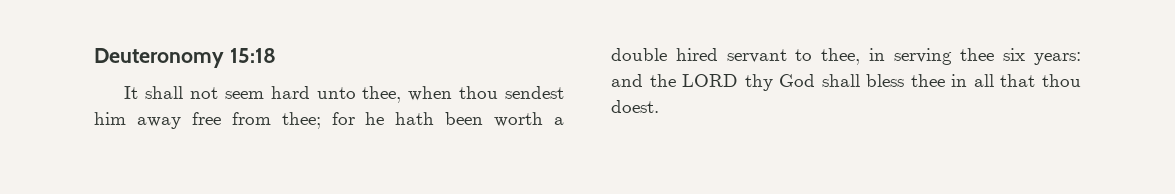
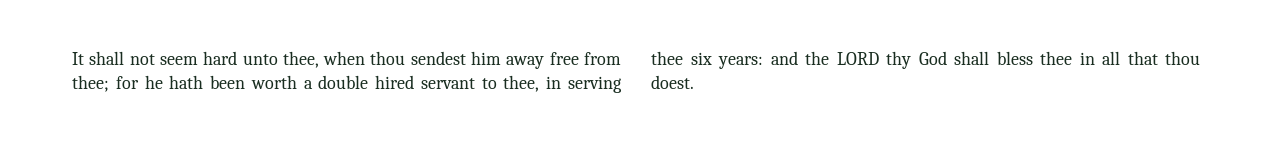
- Deuteronomy 15:18

